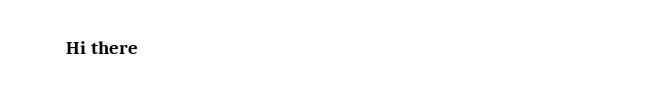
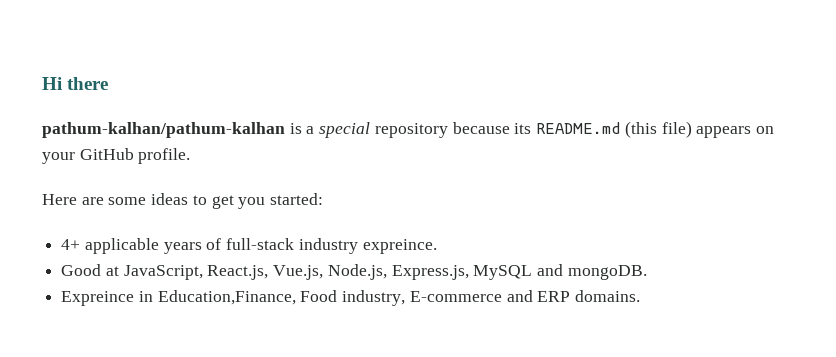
+ pathum-kalhan/pathum-kalhan is a special repository because its README.md (this file) appears on your GitHub profile.
+ Here are some ideas to get you started:
+ 4+ applicable years of full-stack industry expreince.
+ Good at JavaScript, React.js, Vue.js, Node.js, Express.js, MySQL and mongoDB.
+ Expreince in Education,Finance, Food industry, E-commerce and ERP domains.

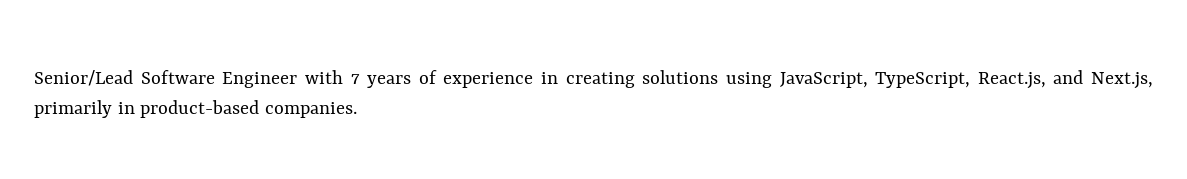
- Hi there
- pathum-kalhan/pathum-kalhan is a special repository because its README.md (this file) appears on your GitHub profile.
- Here are some ideas to get you started:
- 4+ applicable years of full-stack industry expreince.
- Good at JavaScript, React.js, Vue.js, Node.js, Express.js, MySQL and mongoDB.
- Expreince in Education,Finance, Food industry, E-commerce and ERP domains.
+ Senior/Lead Software Engineer with 7 years of experience in creating solutions using JavaScript, TypeScript, React.js, and Next.js, primarily in product-based companies.

